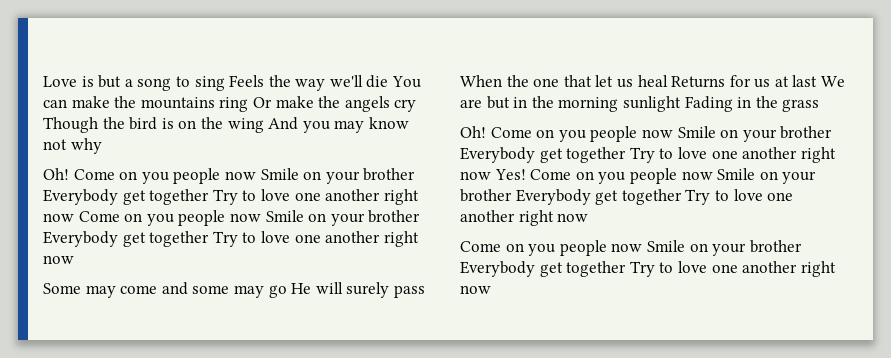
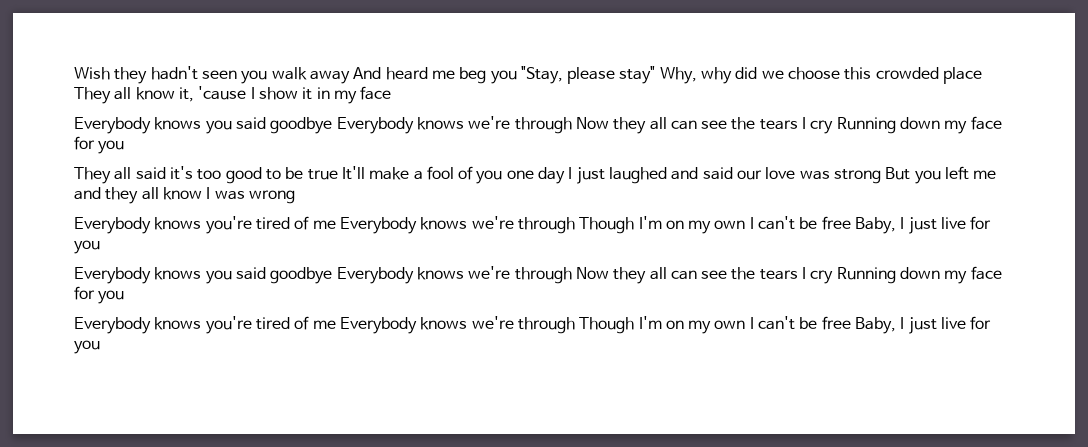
- Love is but a song to sing Feels the way we'll die You can make the mountains ring Or make the angels cry Though the bird is on the wing And you may know not why
- Oh! Come on you people now Smile on your brother Everybody get together Try to love one another right now Come on you people now Smile on your brother Everybody get together Try to love one another right now
- Some may come and some may go He will surely pass When the one that let us heal Returns for us at last We are but in the morning sunlight Fading in the grass
- Oh! Come on you people now Smile on your brother Everybody get together Try to love one another right now Yes! Come on you people now Smile on your brother Everybody get together Try to love one another right now
- Come on you people now Smile on your brother Everybody get together Try to love one another right now
+ Wish they hadn't seen you walk away And heard me beg you "Stay, please stay" Why, why did we choose this crowded place They all know it, 'cause I show it in my face
+ Everybody knows you said goodbye Everybody knows we're through Now they all can see the tears I cry Running down my face for you
+ They all said it's too good to be true It'll make a fool of you one day I just laughed and said our love was strong But you left me and they all know I was wrong
+ Everybody knows you're tired of me Everybody knows we're through Though I'm on my own I can't be free Baby, I just live for you
+ Everybody knows you said goodbye Everybody knows we're through Now they all can see the tears I cry Running down my face for you
+ Everybody knows you're tired of me Everybody knows we're through Though I'm on my own I can't be free Baby, I just live for you

